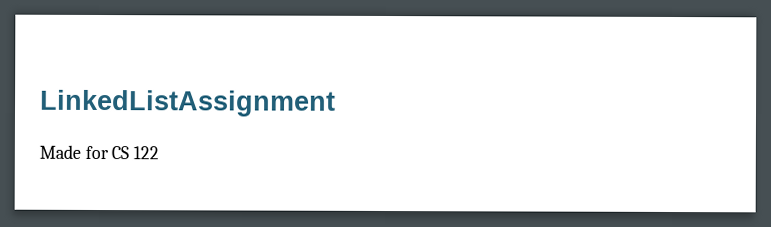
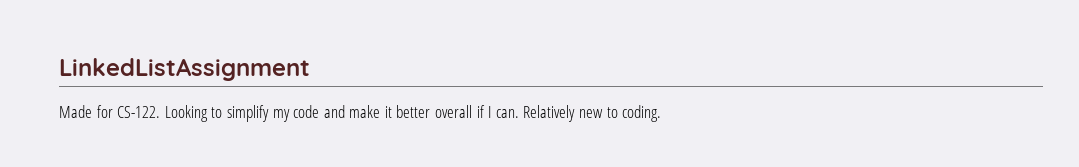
- Made for CS 122
+ Made for CS-122. Looking to simplify my code and make it better overall if I can. Relatively new to coding.

